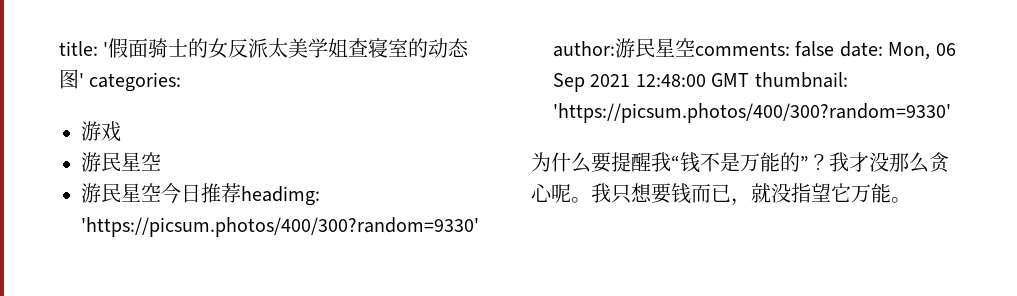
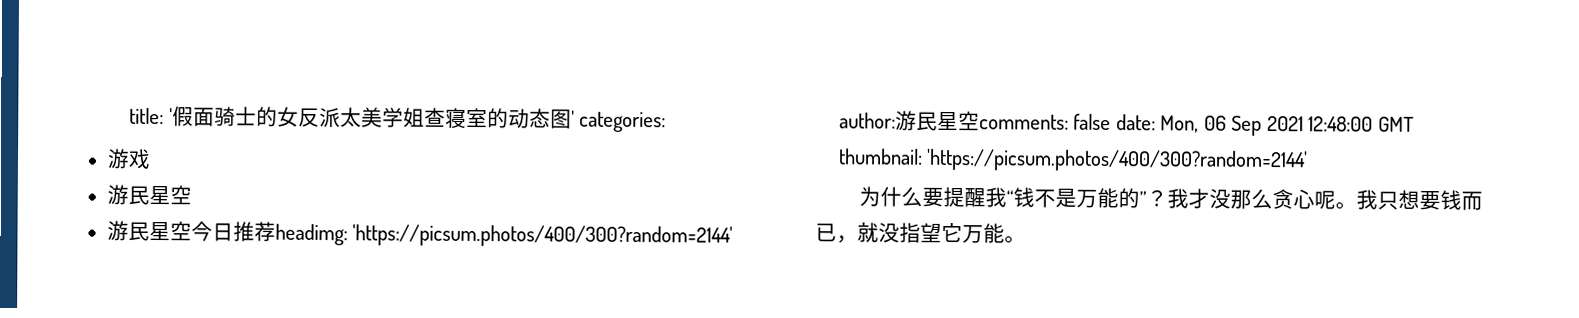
- 游民星空今日推荐headimg: 'https://picsum.photos/400/300?random=9330' author:游民星空comments: false date: Mon, 06 Sep 2021 12:48:00 GMT thumbnail: 'https://picsum.photos/400/300?random=9330'
+ 游民星空今日推荐headimg: 'https://picsum.photos/400/300?random=2144' author:游民星空comments: false date: Mon, 06 Sep 2021 12:48:00 GMT thumbnail: 'https://picsum.photos/400/300?random=2144'

